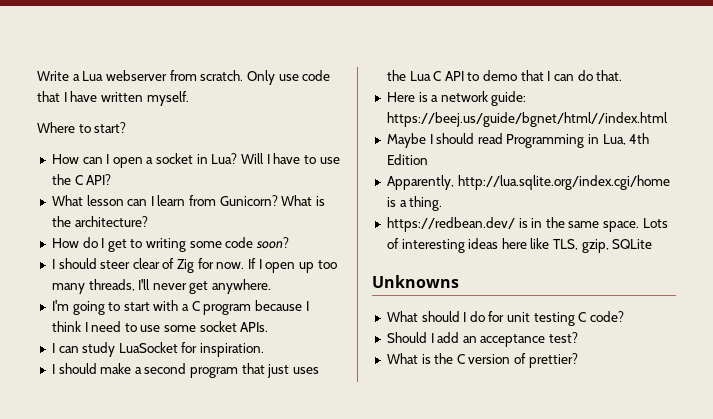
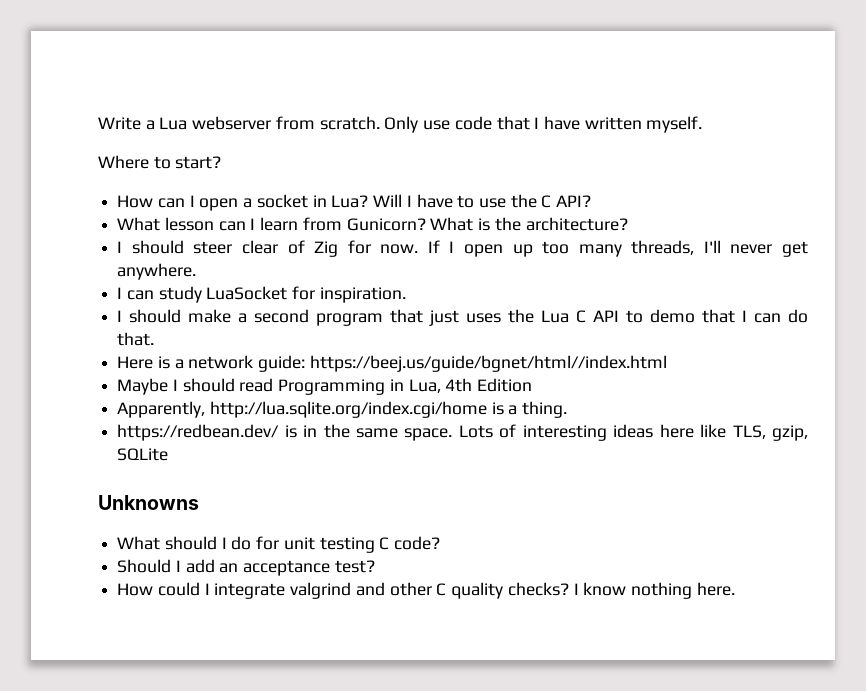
- How do I get to writing some code soon?
- I'm going to start with a C program because I think I need to use some socket APIs.
- What is the C version of prettier?
+ How could I integrate valgrind and other C quality checks? I know nothing here.

